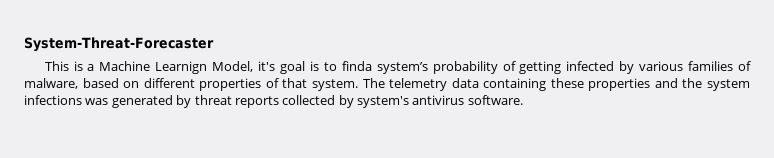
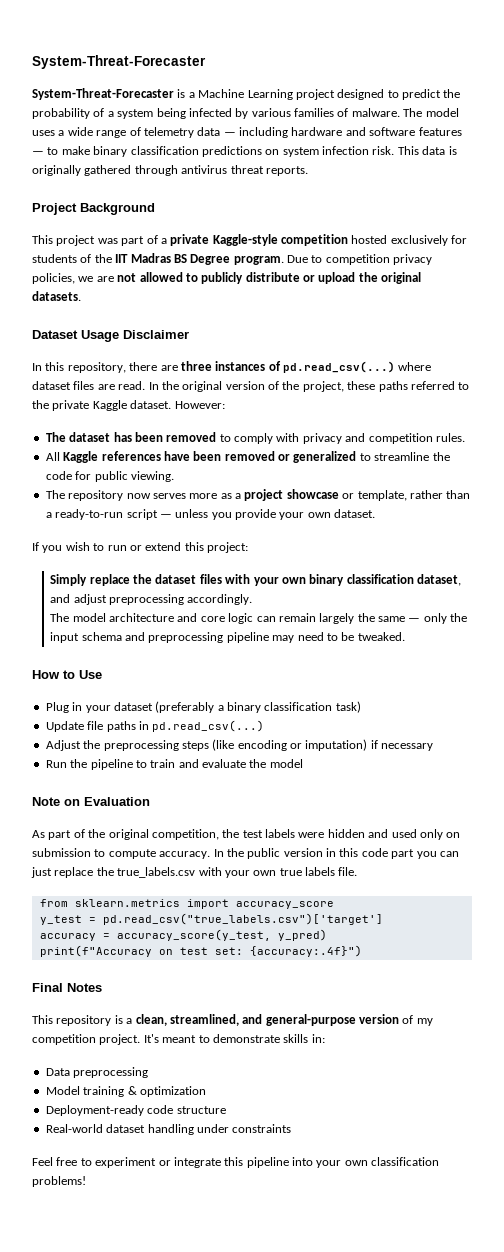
- This is a Machine Learnign Model, it's goal is to finda system’s probability of getting infected by various families of malware, based on different properties of that system. The telemetry data containing these properties and the system infections was generated by threat reports collected by system's antivirus software.
+ System-Threat-Forecaster is a Machine Learning project designed to predict the probability of a system being infected by various families of malware. The model uses a wide range of telemetry data — including hardware and software features — to make binary classification predictions on system infection risk. This data is originally gathered through antivirus threat reports.
+ Project Background
+ This project was part of a private Kaggle-style competition hosted exclusively for students of the IIT Madras BS Degree program. Due to competition privacy policies, we are not allowed to publicly distribute or upload the original datasets.
+ Dataset Usage Disclaimer
+ In this repository, there are three instances of pd.read_csv(...) where dataset files are read. In the original version of the project, these paths referred to the private Kaggle dataset. However:
+ The dataset has been removed to comply with privacy and competition rules.
+ All Kaggle references have been removed or generalized to streamline the code for public viewing.
+ The repository now serves more as a project showcase or template, rather than a ready-to-run script — unless you provide your own dataset.
+ If you wish to run or extend this project:
+ Simply replace the dataset files with your own binary classification dataset, and adjust preprocessing accordingly.
+ The model architecture and core logic can remain largely the same — only the input schema and preprocessing pipeline may need to be tweaked.
+ How to Use
+ Plug in your dataset (preferably a binary classification task)
+ Update file paths in pd.read_csv(...)
+ Adjust the preprocessing steps (like encoding or imputation) if necessary
+ Run the pipeline to train and evaluate the model
+ Note on Evaluation
+ As part of the original competition, the test labels were hidden and used only on submission to compute accuracy. In the public version in this code part you can just replace the true_labels.csv with your own true labels file.
+ from sklearn.metrics import accuracy_score
+ y_test = pd.read_csv("true_labels.csv")['target']
+ accuracy = accuracy_score(y_test, y_pred)
+ print(f"Accuracy on test set: {accuracy:.4f}")
+ Final Notes
+ This repository is a clean, streamlined, and general-purpose version of my competition project. It's meant to demonstrate skills in:
+ Data preprocessing
+ Model training & optimization
+ Deployment-ready code structure
+ Real-world dataset handling under constraints
+ Feel free to experiment or integrate this pipeline into your own classification problems!

